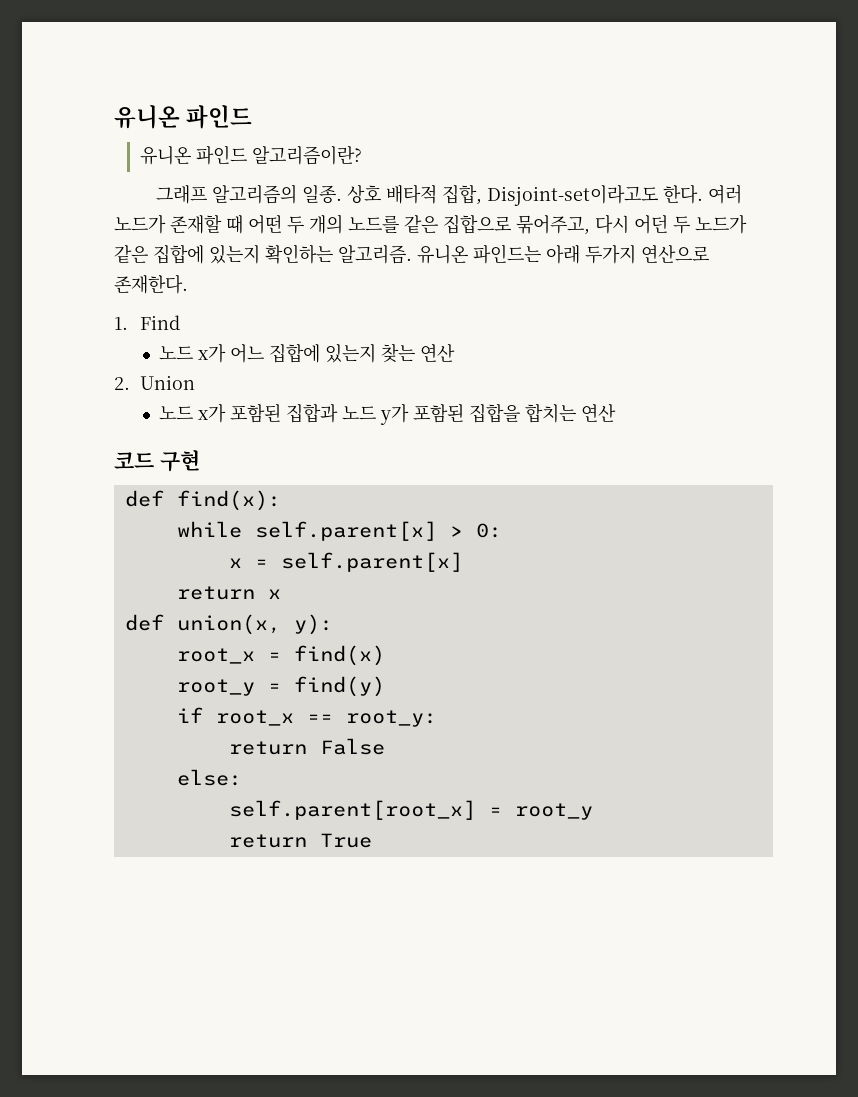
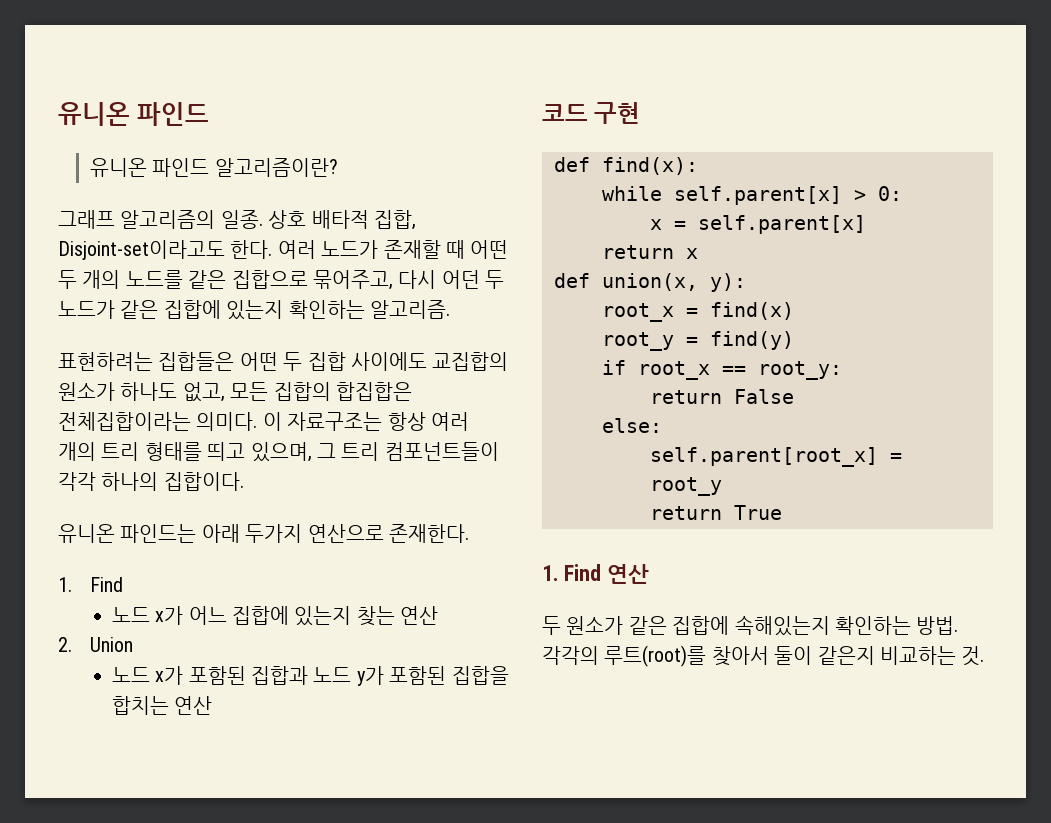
- 여러 노드가 존재할 때 어떤 두 개의 노드를 같은 집합으로 묶어주고, 다시 어던 두 노드가 같은 집합에 있는지 확인하는 알고리즘. 유니온 파인드는 아래 두가지 연산으로 존재한다.
+ 여러 노드가 존재할 때 어떤 두 개의 노드를 같은 집합으로 묶어주고, 다시 어던 두 노드가 같은 집합에 있는지 확인하는 알고리즘.
+ 표현하려는 집합들은 어떤 두 집합 사이에도 교집합의 원소가 하나도 없고, 모든 집합의 합집합은 전체집합이라는 의미다. 이 자료구조는 항상 여러 개의 트리 형태를 띄고 있으며, 그 트리 컴포넌트들이 각각 하나의 집합이다.
+ 유니온 파인드는 아래 두가지 연산으로 존재한다.
+ 1. Find 연산
+ 두 원소가 같은 집합에 속해있는지 확인하는 방법. 각각의 루트(root)를 찾아서 둘이 같은지 비교하는 것.

